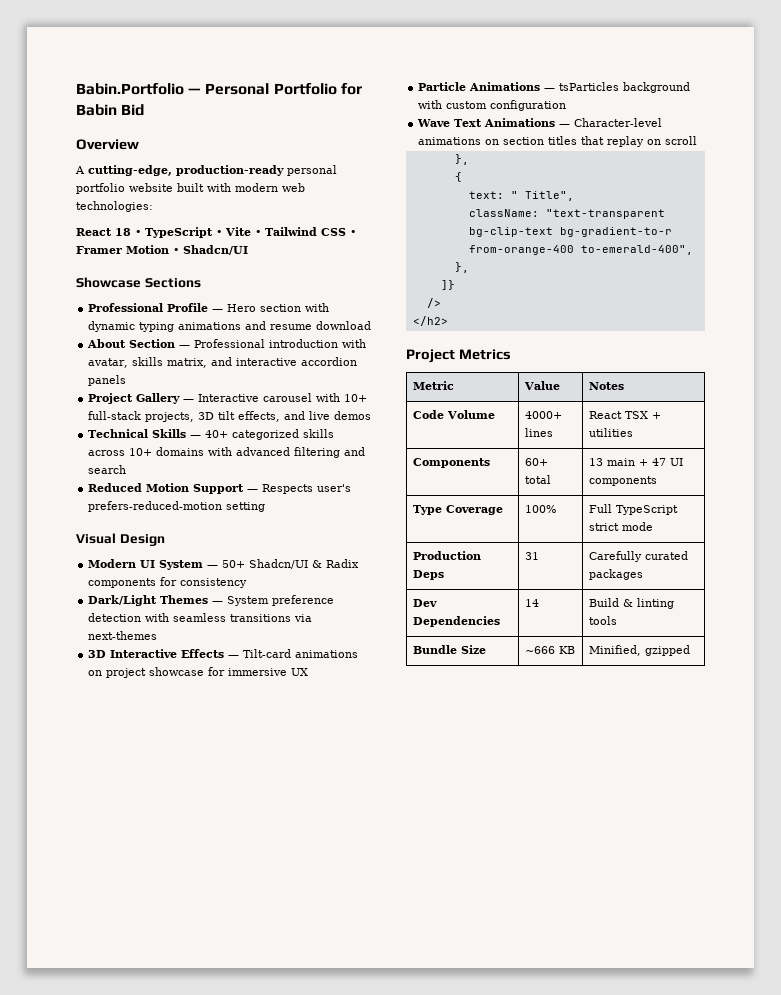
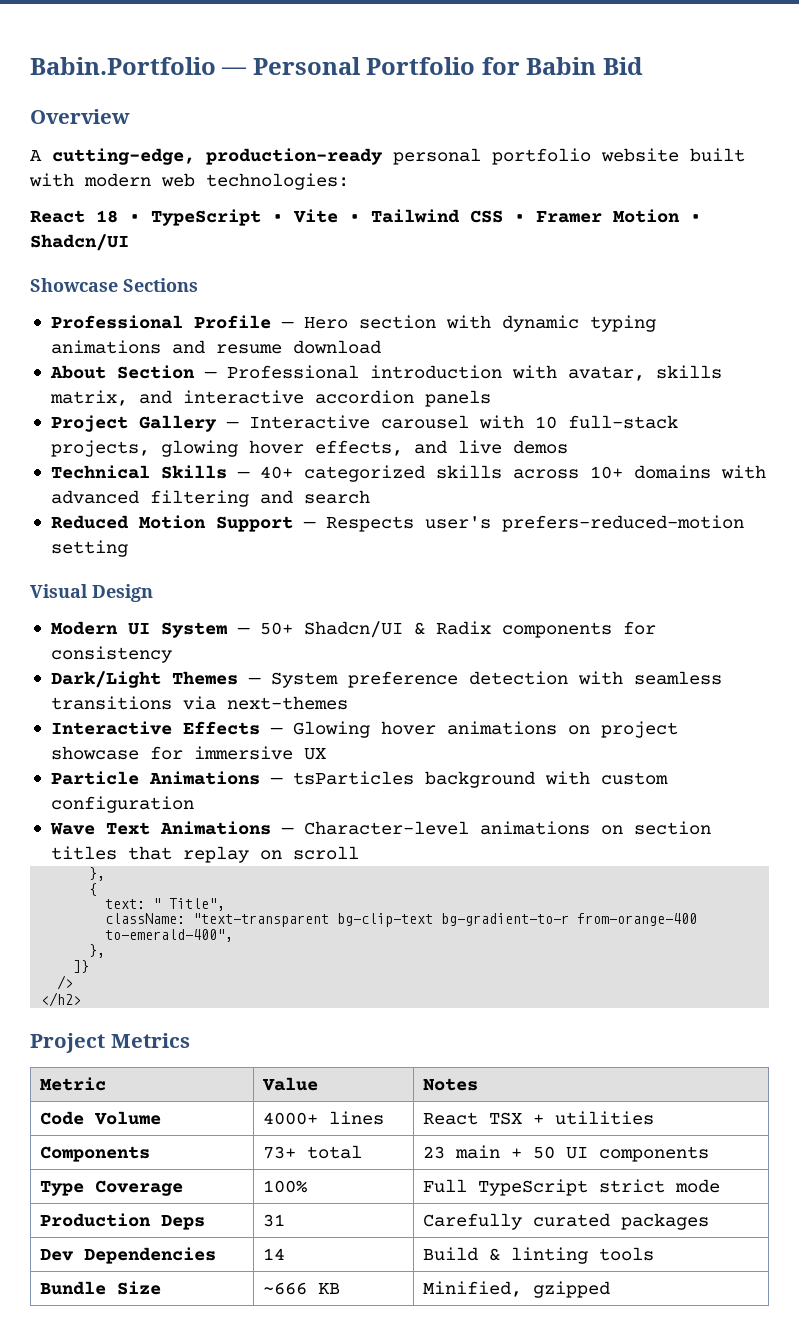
- Project Gallery — Interactive carousel with 10+ full-stack projects, 3D tilt effects, and live demos
+ Project Gallery — Interactive carousel with 10 full-stack projects, glowing hover effects, and live demos
- 3D Interactive Effects — Tilt-card animations on project showcase for immersive UX
+ Interactive Effects — Glowing hover animations on project showcase for immersive UX
- Components | 60+ total | 13 main + 47 UI components
+ Components | 73+ total | 23 main + 50 UI components

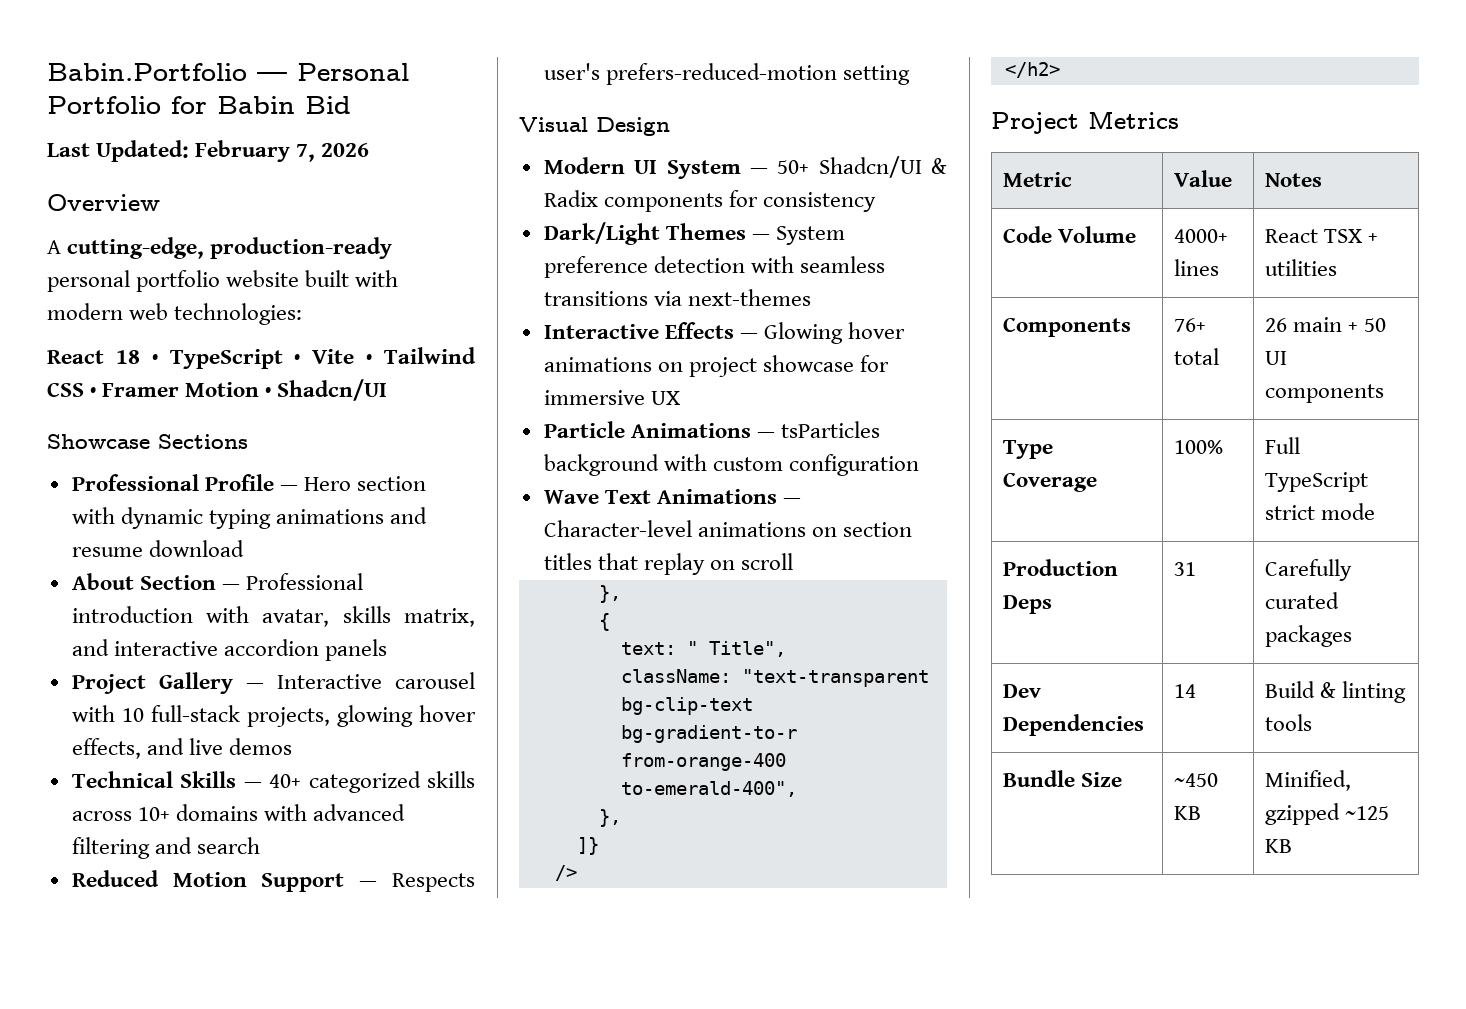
+ Last Updated: February 7, 2026
- Components | 73+ total | 23 main + 50 UI components
+ Components | 76+ total | 26 main + 50 UI components
- Bundle Size | ~666 KB | Minified, gzipped
+ Bundle Size | ~450 KB | Minified, gzipped ~125 KB

